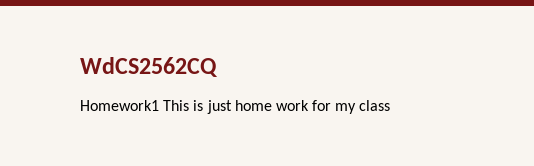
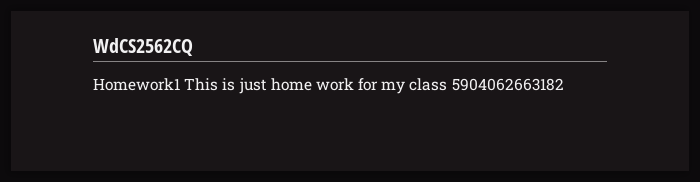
- Homework1 This is just home work for my class
+ Homework1 This is just home work for my class 5904062663182

